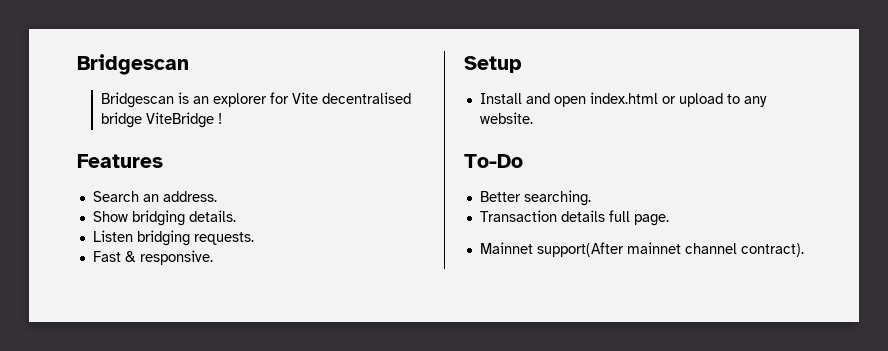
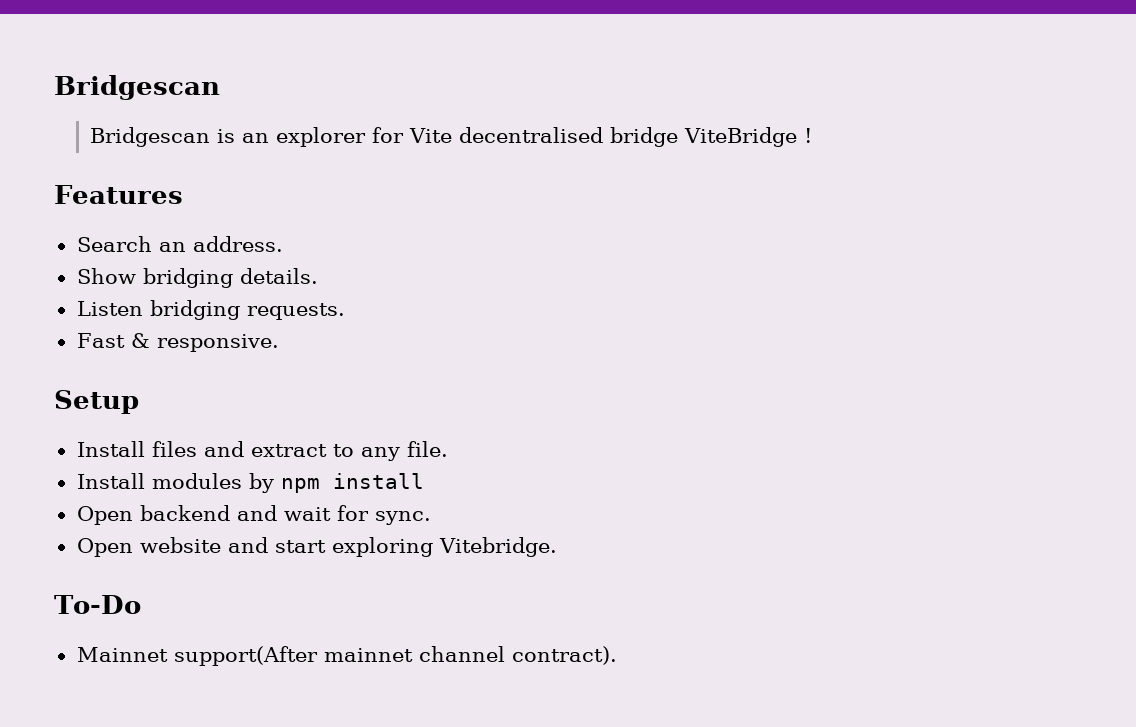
- Install and open index.html or upload to any website.
+ Install files and extract to any file.
+ Install modules by npm install
+ Open backend and wait for sync.
+ Open website and start exploring Vitebridge.
  To-Do
- Better searching.
- Transaction details full page.

